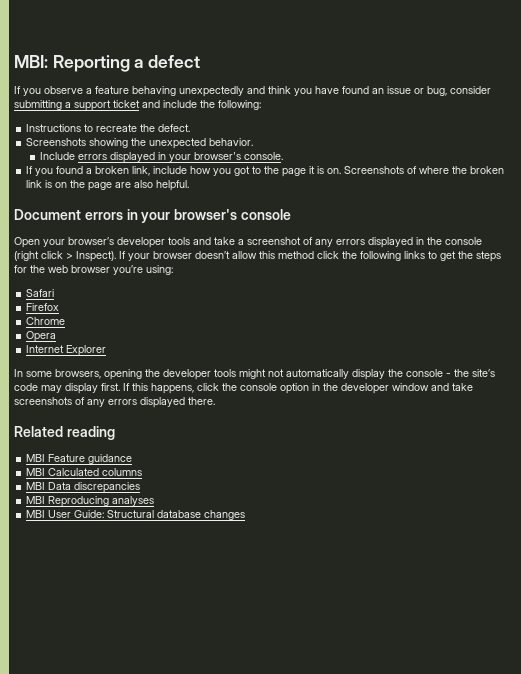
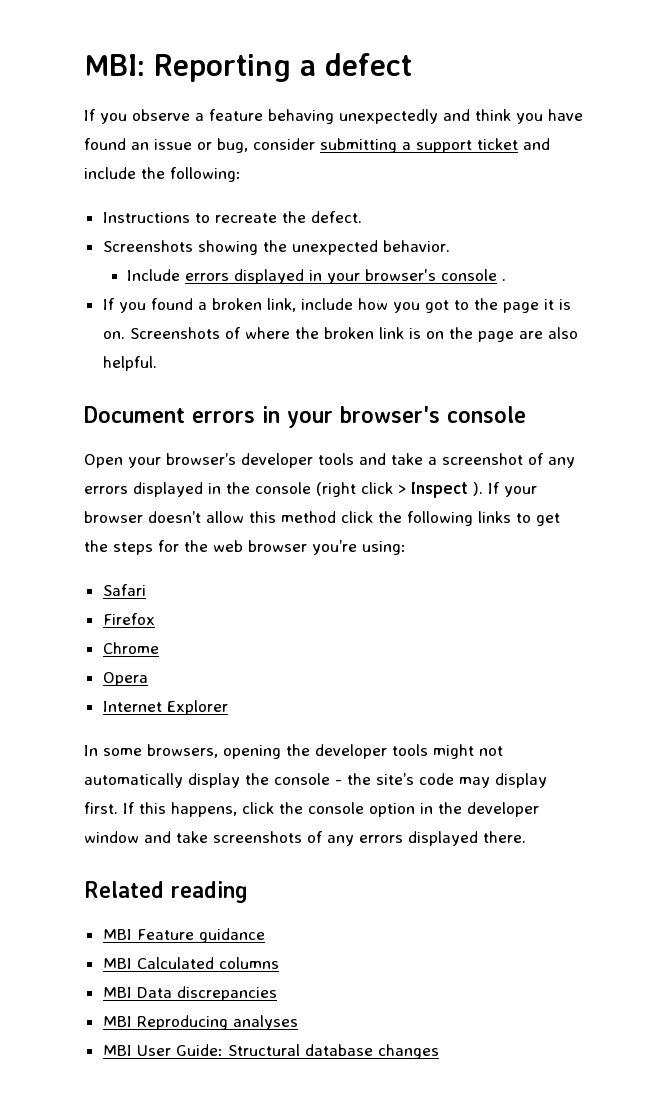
- Include errors displayed in your browser's console.
+ Include errors displayed in your browser's console .
- Open your browser’s developer tools and take a screenshot of any errors displayed in the console (right click > Inspect).
+ Open your browser’s developer tools and take a screenshot of any errors displayed in the console (right click > Inspect ).

